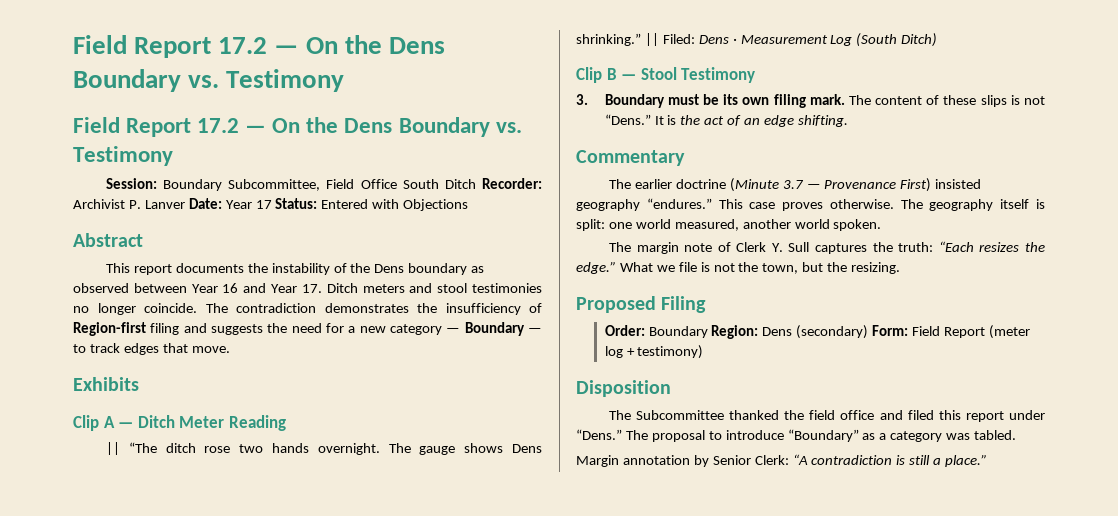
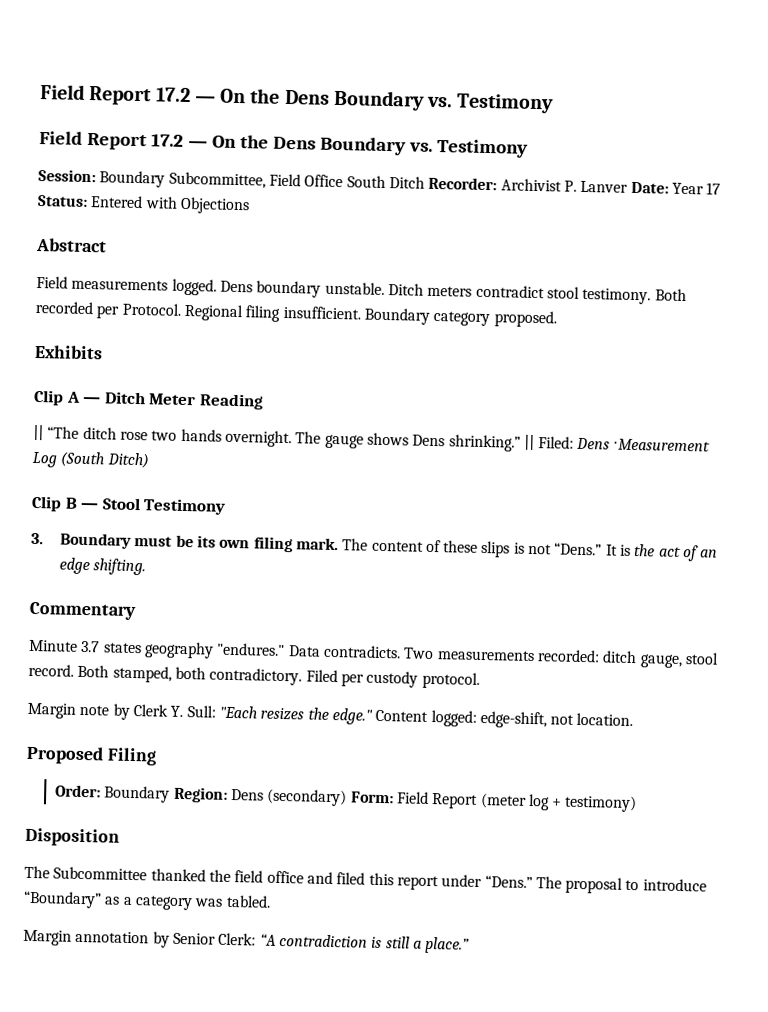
- This report documents the instability of the Dens boundary as observed between Year 16 and Year 17. Ditch meters and stool testimonies no longer coincide. The contradiction demonstrates the insufficiency of Region-first filing and suggests the need for a new category — Boundary — to track edges that move.
+ Field measurements logged. Dens boundary unstable. Ditch meters contradict stool testimony. Both recorded per Protocol. Regional filing insufficient. Boundary category proposed.
- The earlier doctrine (Minute 3.7 — Provenance First) insisted geography “endures.” This case proves otherwise. The geography itself is split: one world measured, another world spoken.
- The margin note of Clerk Y. Sull captures the truth: “Each resizes the edge.” What we file is not the town, but the resizing.
+ Minute 3.7 states geography "endures." Data contradicts. Two measurements recorded: ditch gauge, stool record. Both stamped, both contradictory. Filed per custody protocol.
+ Margin note by Clerk Y. Sull: "Each resizes the edge." Content logged: edge-shift, not location.

